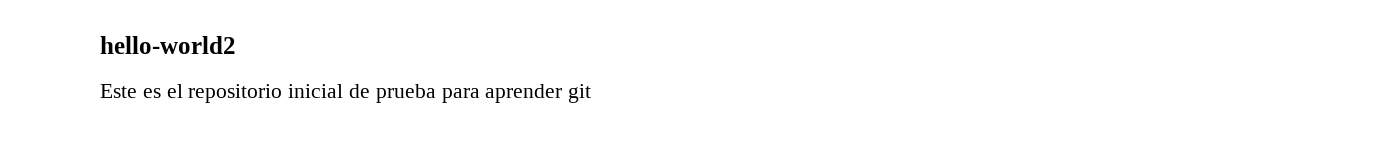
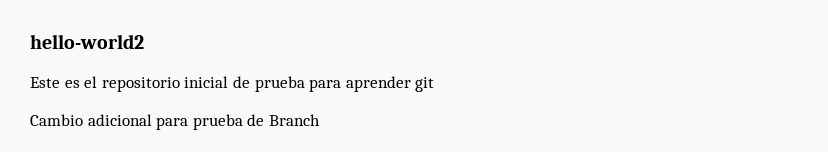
+ Cambio adicional para prueba de Branch

